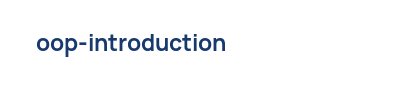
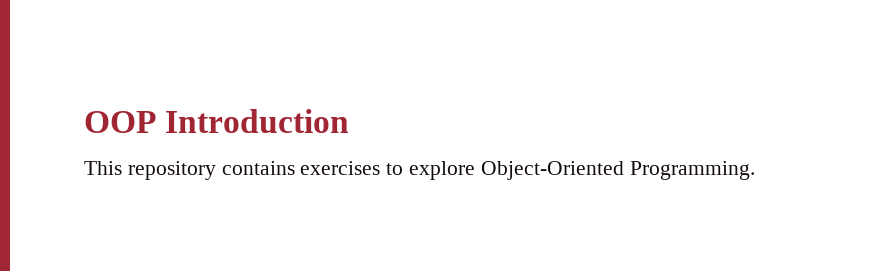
- oop-introduction
+ OOP Introduction
+ This repository contains exercises to explore Object-Oriented Programming.

